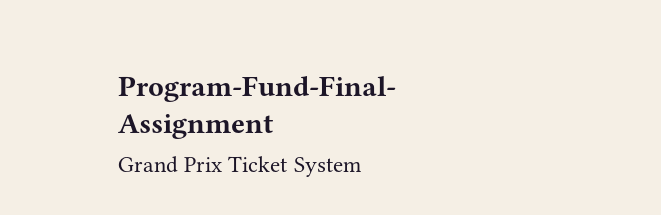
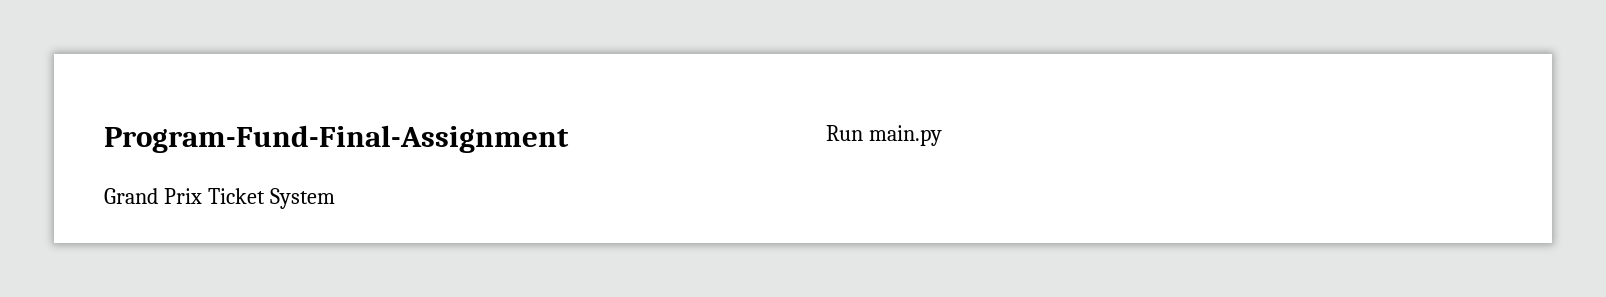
+ Run main.py

